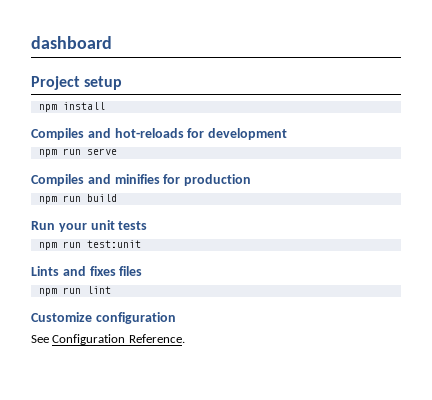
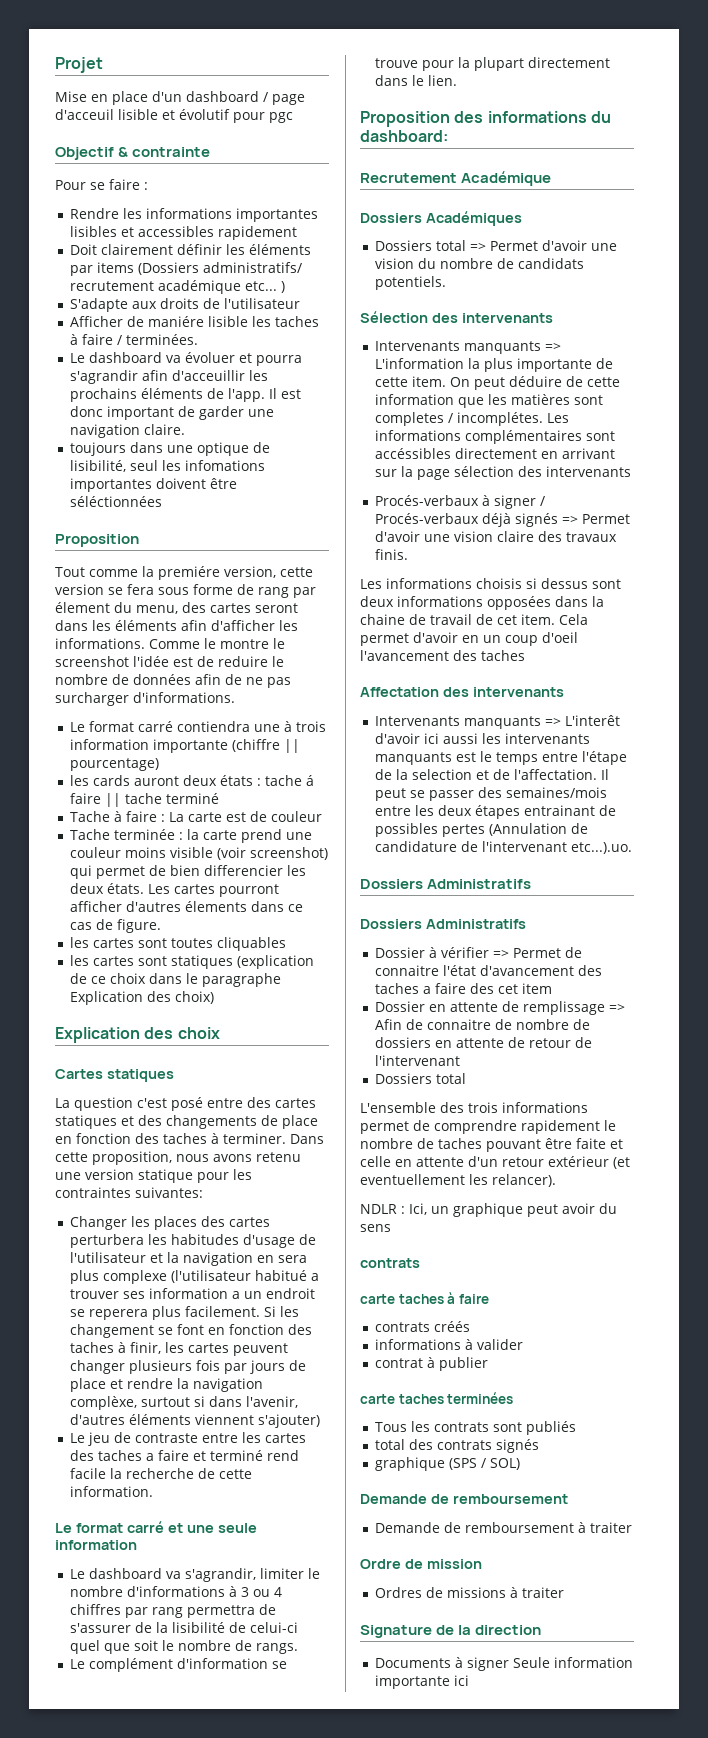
- dashboard
- Project setup
- npm install
- Compiles and hot-reloads for development
- npm run serve
- Compiles and minifies for production
- npm run build
- Run your unit tests
- npm run test:unit
- Lints and fixes files
- npm run lint
- Customize configuration
- See Configuration Reference.
+ Projet
+ Mise en place d'un dashboard / page d'acceuil lisible et évolutif pour pgc
+ Objectif & contrainte
+ Pour se faire :
+ Rendre les informations importantes lisibles et accessibles rapidement
+ Doit clairement définir les éléments par items (Dossiers administratifs/ recrutement académique etc... )
+ S'adapte aux droits de l'utilisateur
+ Afficher de maniére lisible les taches à faire / terminées.
+ Le dashboard va évoluer et pourra s'agrandir afin d'acceuillir les prochains éléments de l'app. Il est donc important de garder une navigation claire.
+ toujours dans une optique de lisibilité, seul les infomations importantes doivent être séléctionnées
+ Proposition
+ Tout comme la premiére version, cette version se fera sous forme de rang par élement du menu, des cartes seront dans les éléments afin d'afficher les informations. Comme le montre le screenshot l'idée est de reduire le nombre de données afin de ne pas surcharger d'informations.
+ Le format carré contiendra une à trois information importante (chiffre || pourcentage)
+ les cards auront deux états : tache á faire || tache terminé
+ Tache à faire : La carte est de couleur
+ Tache terminée : la carte prend une couleur moins visible (voir screenshot) qui permet de bien differencier les deux états. Les cartes pourront afficher d'autres élements dans ce cas de figure.
+ les cartes sont toutes cliquables
+ les cartes sont statiques (explication de ce choix dans le paragraphe Explication des choix)
+ Explication des choix
+ Cartes statiques
+ La question c'est posé entre des cartes statiques et des changements de place en fonction des taches à terminer. Dans cette proposition, nous avons retenu une version statique pour les contraintes suivantes:
+ Changer les places des cartes perturbera les habitudes d'usage de l'utilisateur et la navigation en sera plus complexe (l'utilisateur habitué a trouver ses information a un endroit se reperera plus facilement. Si les changement se font en fonction des taches à finir, les cartes peuvent changer plusieurs fois par jours de place et rendre la navigation complèxe, surtout si dans l'avenir, d'autres éléments viennent s'ajouter)
+ Le jeu de contraste entre les cartes des taches a faire et terminé rend facile la recherche de cette information.
+ Le format carré et une seule information
+ Le dashboard va s'agrandir, limiter le nombre d'informations à 3 ou 4 chiffres par rang permettra de s'assurer de la lisibilité de celui-ci quel que soit le nombre de rangs.
+ Le complément d'information se trouve pour la plupart directement dans le lien.
+ Proposition des informations du dashboard:
+ Recrutement Académique
+ Dossiers Académiques
+ Dossiers total => Permet d'avoir une vision du nombre de candidats potentiels.
+ Sélection des intervenants
+ Intervenants manquants => L'information la plus importante de cette item. On peut déduire de cette information que les matières sont completes / incomplétes. Les informations complémentaires sont accéssibles directement en arrivant sur la page sélection des intervenants
+ Procés-verbaux à signer / Procés-verbaux déjà signés => Permet d'avoir une vision claire des travaux finis.
+ Les informations choisis si dessus sont deux informations opposées dans la chaine de travail de cet item. Cela permet d'avoir en un coup d'oeil l'avancement des taches
+ Affectation des intervenants
+ Intervenants manquants => L'interêt d'avoir ici aussi les intervenants manquants est le temps entre l'étape de la selection et de l'affectation. Il peut se passer des semaines/mois entre les deux étapes entrainant de possibles pertes (Annulation de candidature de l'intervenant etc...).uo.
+ Dossiers Administratifs
+ Dossiers Administratifs
+ Dossier à vérifier => Permet de connaitre l'état d'avancement des taches a faire des cet item
+ Dossier en attente de remplissage => Afin de connaitre de nombre de dossiers en attente de retour de l'intervenant
+ Dossiers total
+ L'ensemble des trois informations permet de comprendre rapidement le nombre de taches pouvant être faite et celle en attente d'un retour extérieur (et eventuellement les relancer).
+ NDLR : Ici, un graphique peut avoir du sens
+ contrats
+ carte taches à faire
+ contrats créés
+ informations à valider
+ contrat à publier
+ carte taches terminées
+ Tous les contrats sont publiés
+ total des contrats signés
+ graphique (SPS / SOL)
+ Demande de remboursement
+ Demande de remboursement à traiter
+ Ordre de mission
+ Ordres de missions à traiter
+ Signature de la direction
+ Documents à signer Seule information importante ici

